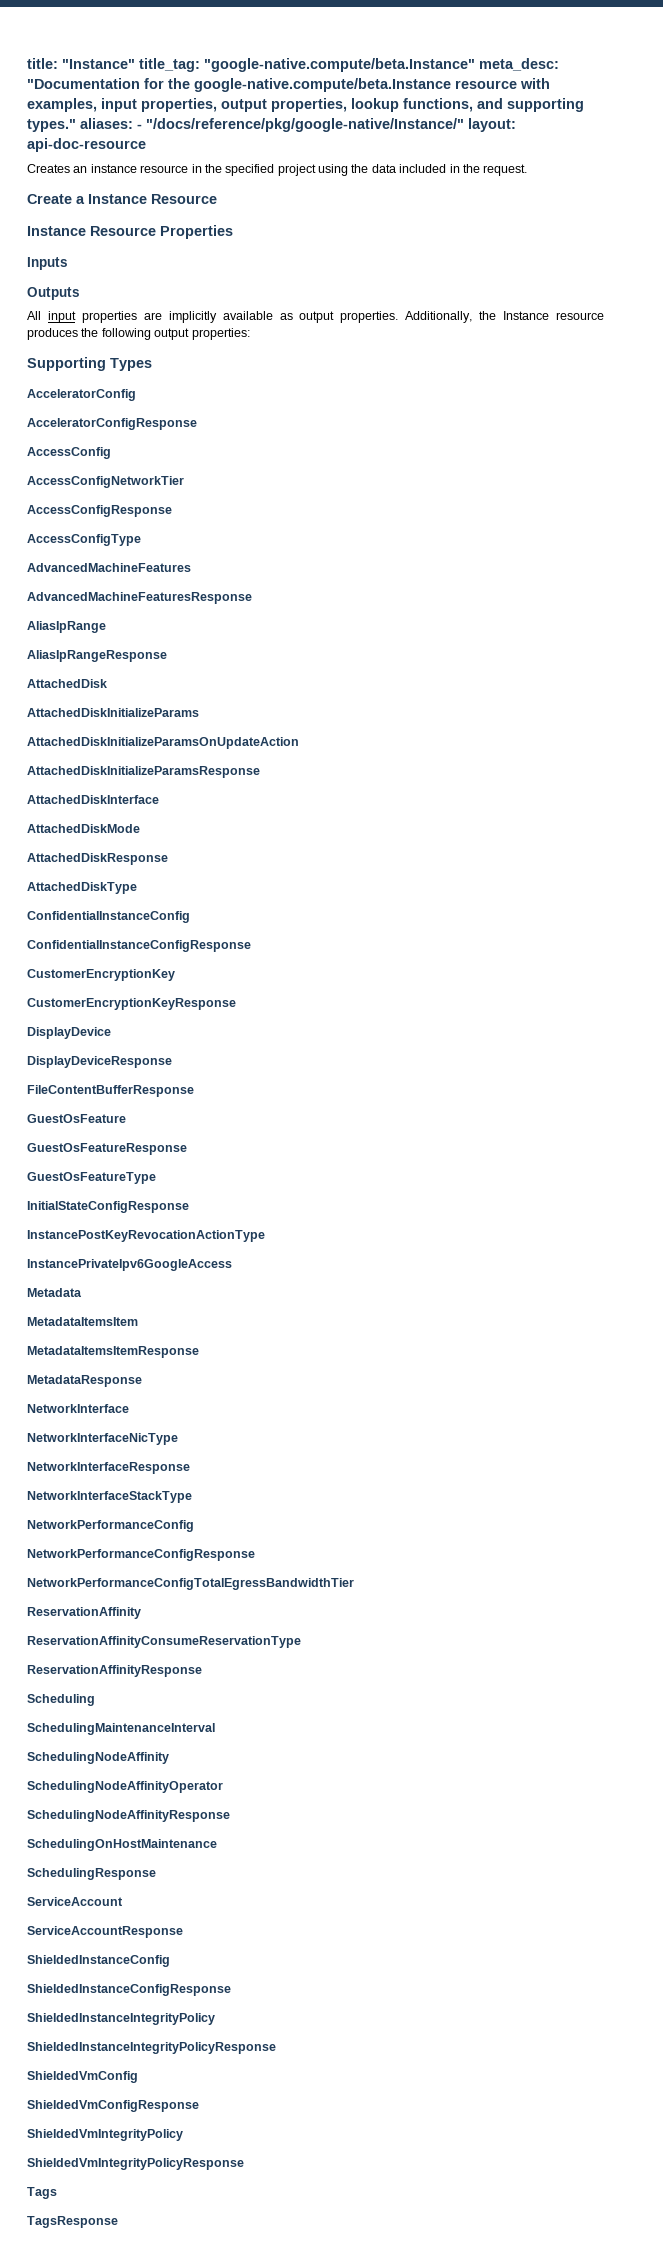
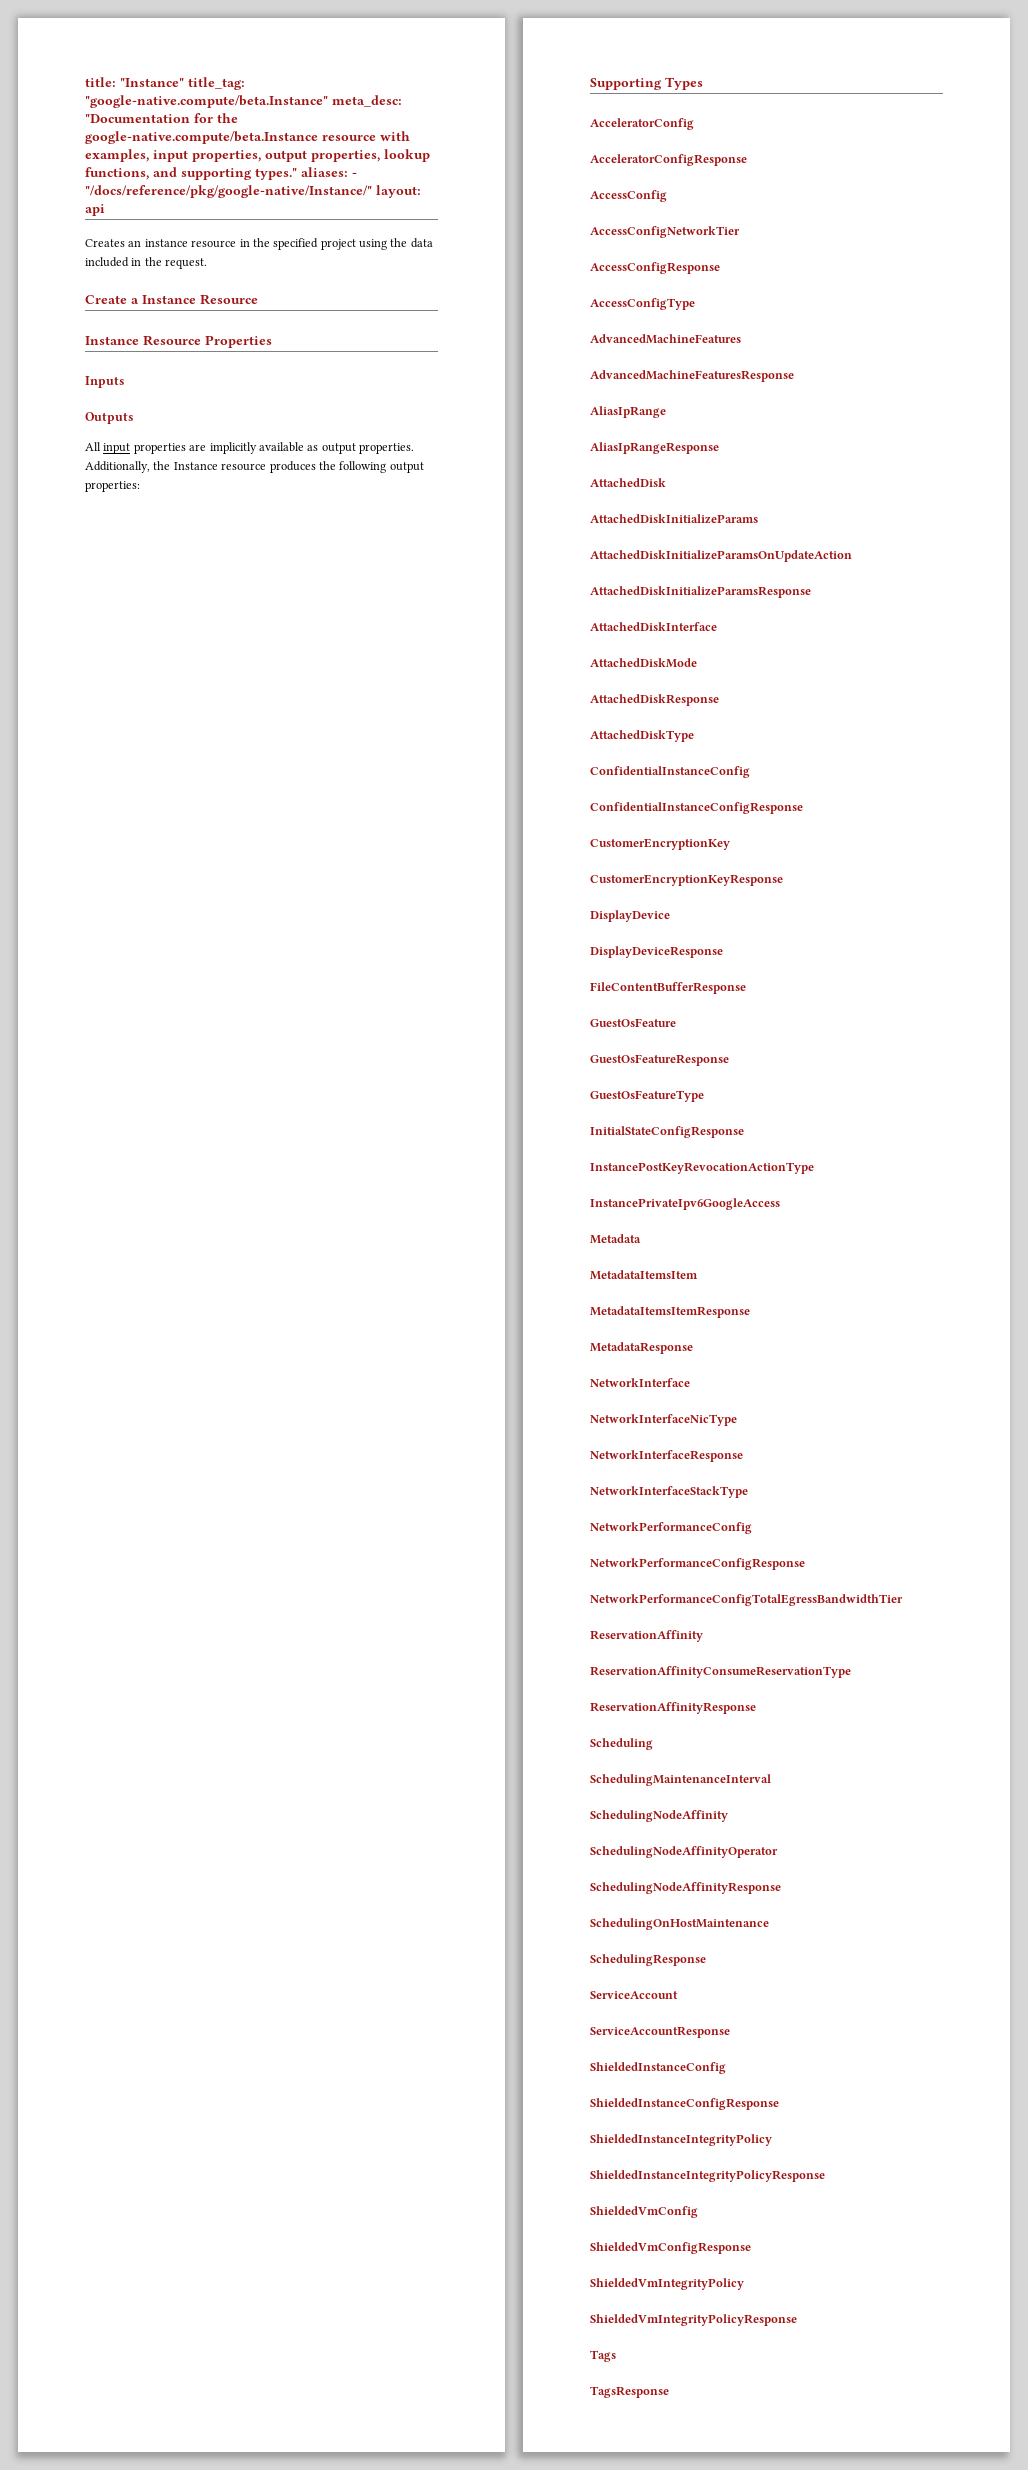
- title: "Instance" title_tag: "google-native.compute/beta.Instance" meta_desc: "Documentation for the google-native.compute/beta.Instance resource with examples, input properties, output properties, lookup functions, and supporting types." aliases: - "/docs/reference/pkg/google-native/Instance/" layout: api-doc-resource
+ title: "Instance" title_tag: "google-native.compute/beta.Instance" meta_desc: "Documentation for the google-native.compute/beta.Instance resource with examples, input properties, output properties, lookup functions, and supporting types." aliases: - "/docs/reference/pkg/google-native/Instance/" layout: api

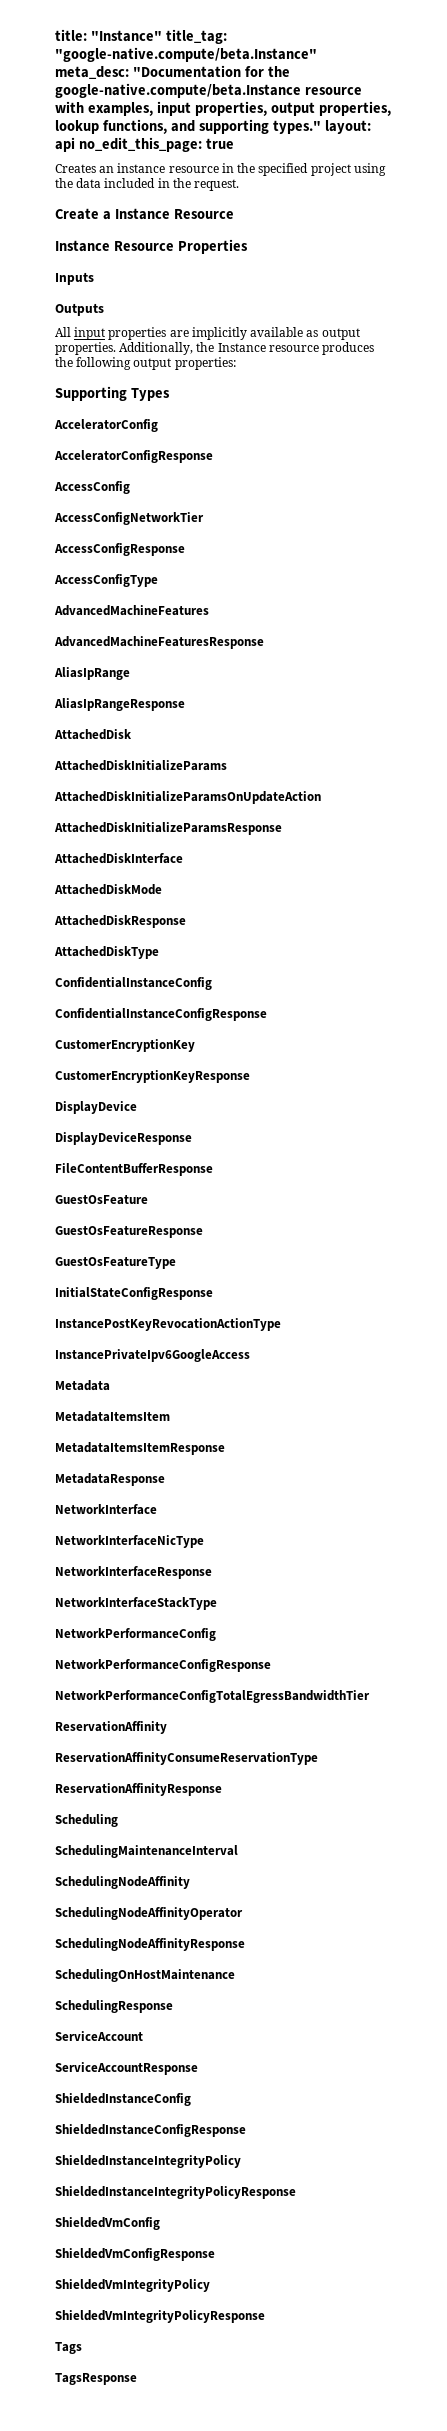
- title: "Instance" title_tag: "google-native.compute/beta.Instance" meta_desc: "Documentation for the google-native.compute/beta.Instance resource with examples, input properties, output properties, lookup functions, and supporting types." aliases: - "/docs/reference/pkg/google-native/Instance/" layout: api
+ title: "Instance" title_tag: "google-native.compute/beta.Instance" meta_desc: "Documentation for the google-native.compute/beta.Instance resource with examples, input properties, output properties, lookup functions, and supporting types." layout: api no_edit_this_page: true

